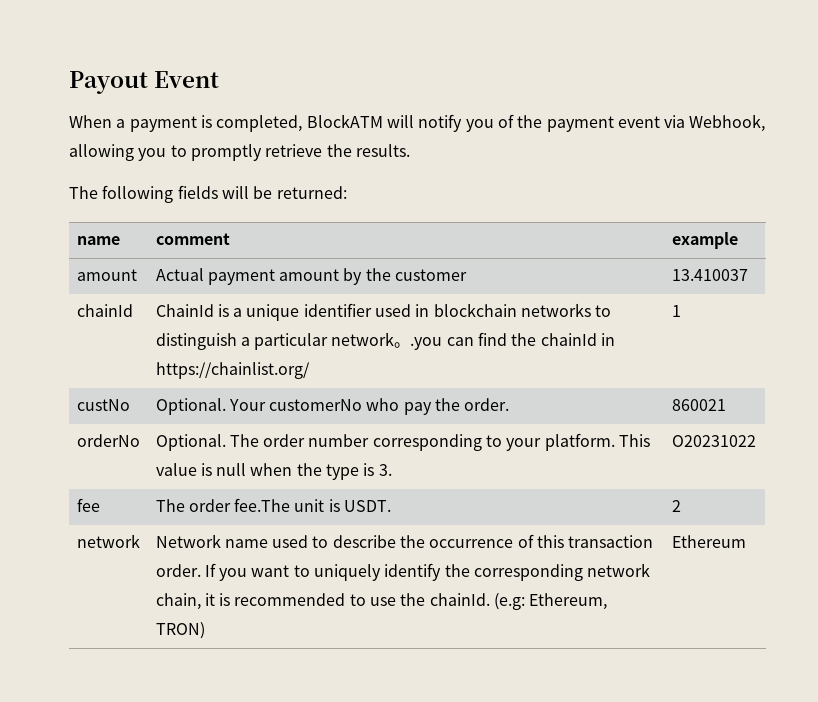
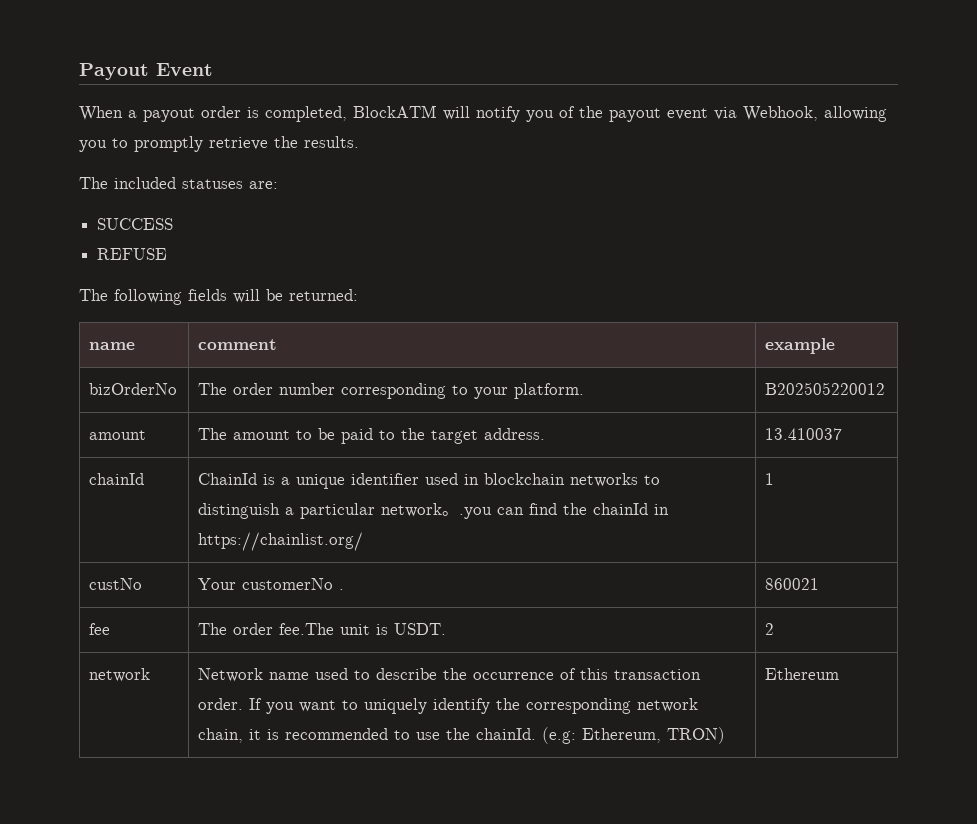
- When a payment is completed, BlockATM will notify you of the payment event via Webhook, allowing you to promptly retrieve the results.
+ When a payout order is completed, BlockATM will notify you of the payout event via Webhook, allowing you to promptly retrieve the results.
+ The included statuses are:
+ SUCCESS
+ REFUSE
- amount | Actual payment amount by the customer | 13.410037
+ bizOrderNo | The order number corresponding to your platform. | B202505220012
+ amount | The amount to be paid to the target address. | 13.410037
- custNo | Optional. Your customerNo who pay the order. | 860021
- orderNo | Optional. The order number corresponding to your platform. This value is null when the type is 3. | O20231022
+ custNo | Your customerNo . | 860021

